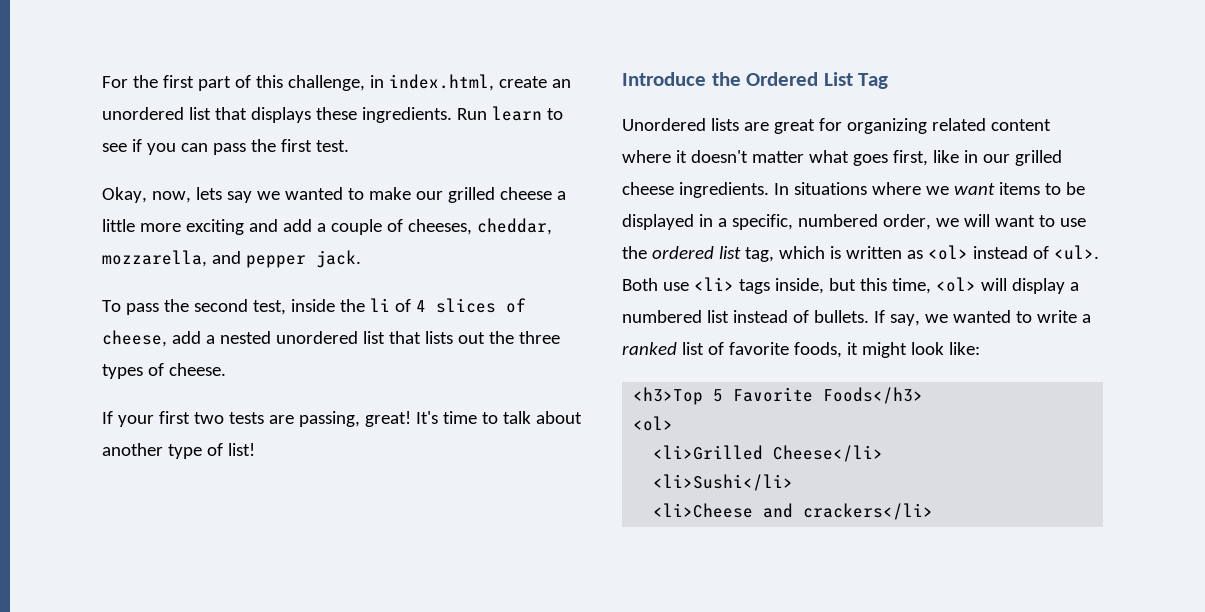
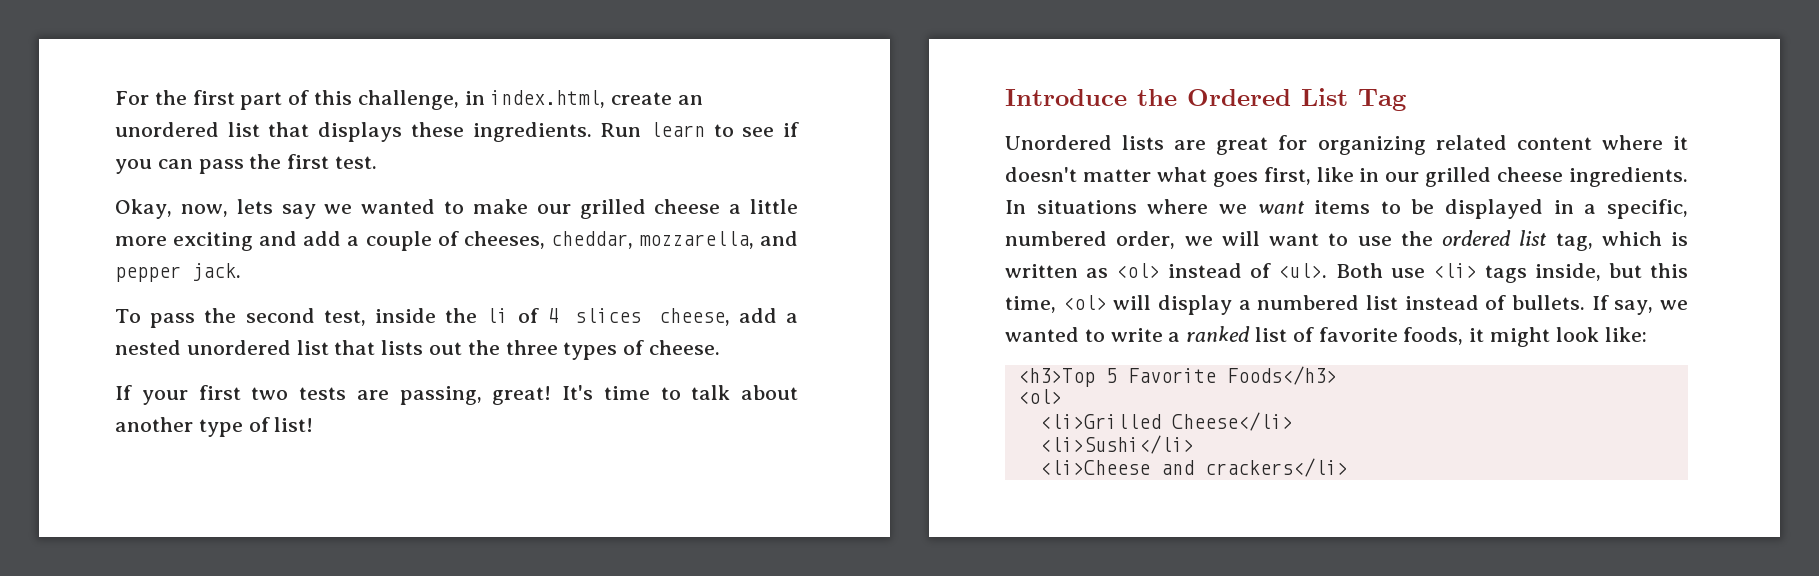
- To pass the second test, inside the li of 4 slices of cheese, add a nested unordered list that lists out the three types of cheese.
+ To pass the second test, inside the li of 4 slices cheese, add a nested unordered list that lists out the three types of cheese.

